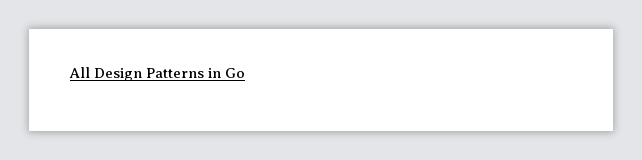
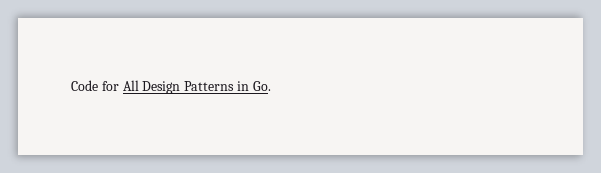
- All Design Patterns in Go
+ Code for All Design Patterns in Go.

